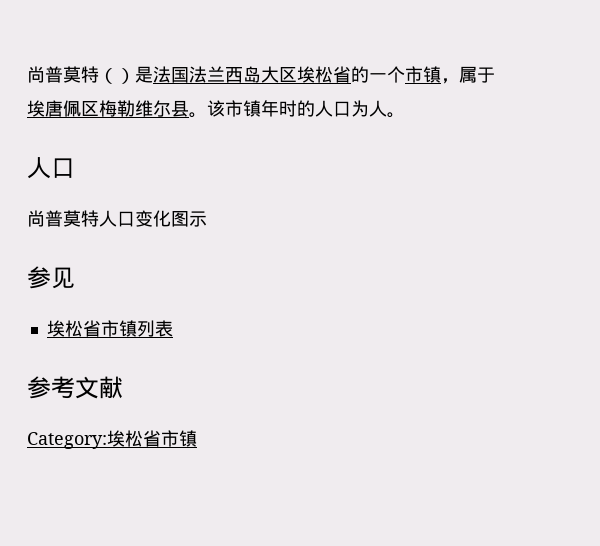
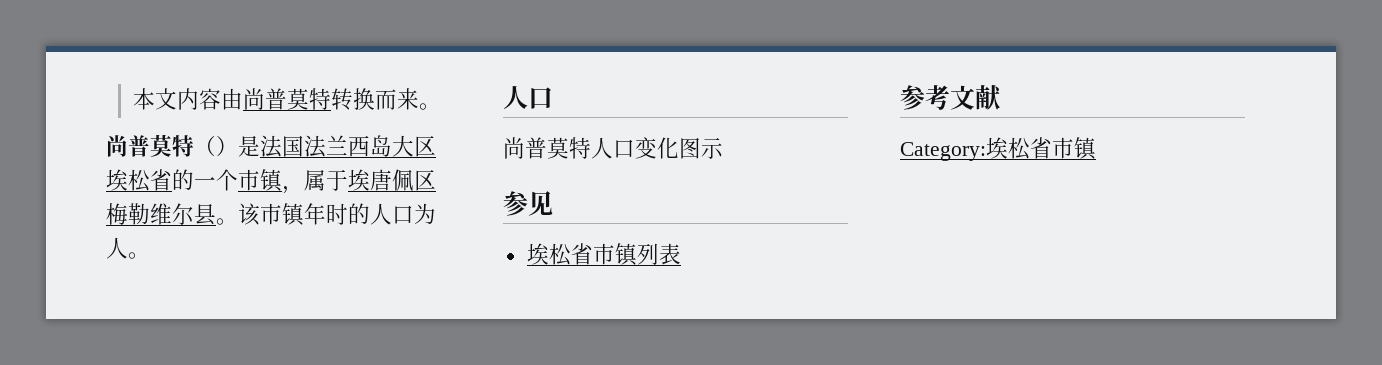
+ 本文内容由尚普莫特转换而来。

